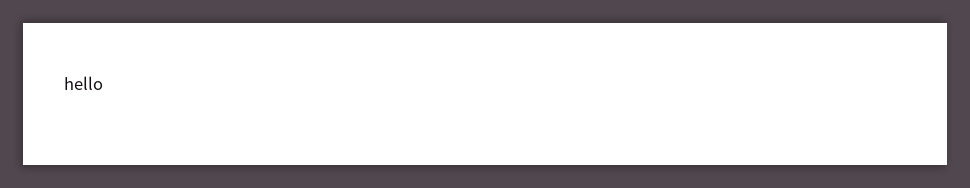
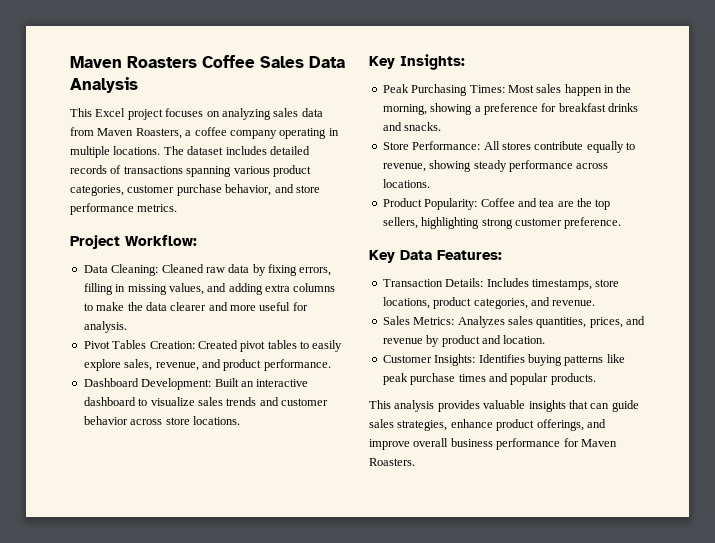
- hello
+ Maven Roasters Coffee Sales Data Analysis
+ This Excel project focuses on analyzing sales data from Maven Roasters, a coffee company operating in multiple locations. The dataset includes detailed records of transactions spanning various product categories, customer purchase behavior, and store performance metrics.
+ Project Workflow:
+ Data Cleaning: Cleaned raw data by fixing errors, filling in missing values, and adding extra columns to make the data clearer and more useful for analysis.
+ Pivot Tables Creation: Created pivot tables to easily explore sales, revenue, and product performance.
+ Dashboard Development: Built an interactive dashboard to visualize sales trends and customer behavior across store locations.
+ Key Insights:
+ Peak Purchasing Times: Most sales happen in the morning, showing a preference for breakfast drinks and snacks.
+ Store Performance: All stores contribute equally to revenue, showing steady performance across locations.
+ Product Popularity: Coffee and tea are the top sellers, highlighting strong customer preference.
+ Key Data Features:
+ Transaction Details: Includes timestamps, store locations, product categories, and revenue.
+ Sales Metrics: Analyzes sales quantities, prices, and revenue by product and location.
+ Customer Insights: Identifies buying patterns like peak purchase times and popular products.
+ This analysis provides valuable insights that can guide sales strategies, enhance product offerings, and improve overall business performance for Maven Roasters.

